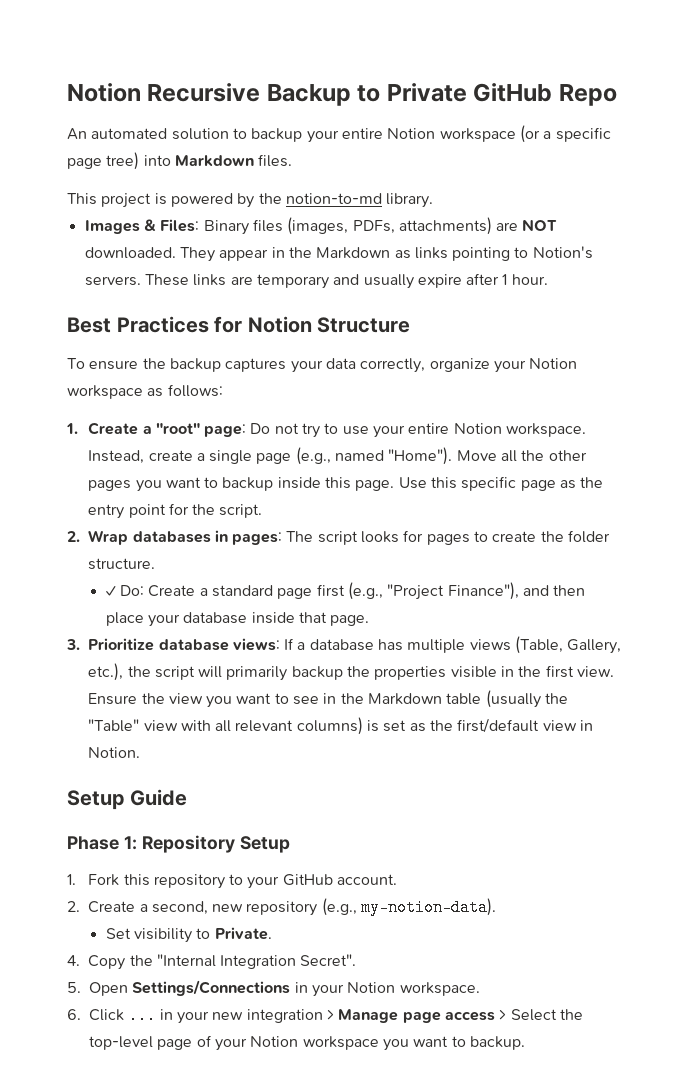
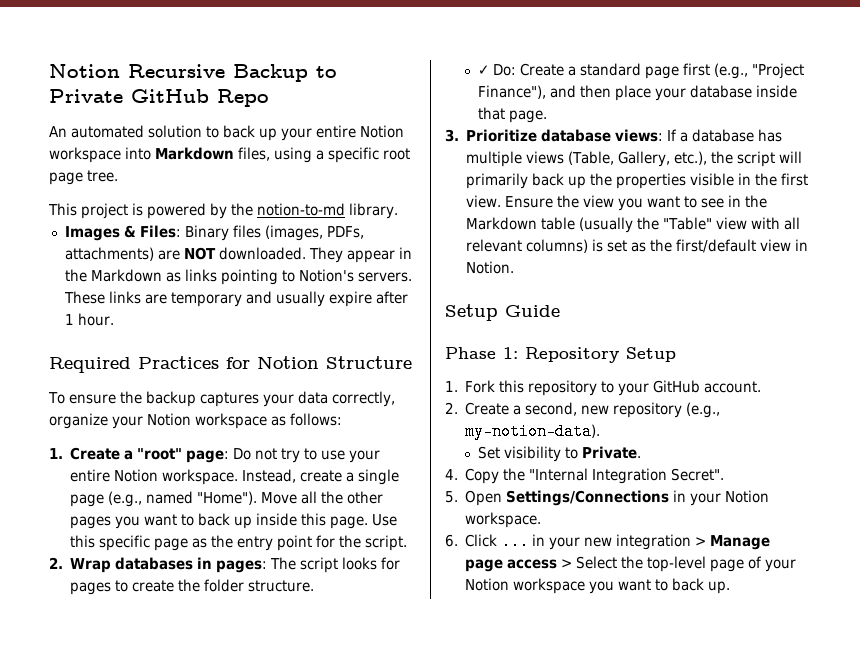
- An automated solution to backup your entire Notion workspace (or a specific page tree) into Markdown files.
+ An automated solution to back up your entire Notion workspace into Markdown files, using a specific root page tree.
- Best Practices for Notion Structure
+ Required Practices for Notion Structure
- Move all the other pages you want to backup inside this page.
+ Move all the other pages you want to back up inside this page.
- 3. Prioritize database views: If a database has multiple views (Table, Gallery, etc.), the script will primarily backup the properties visible in the first view.
+ 3. Prioritize database views: If a database has multiple views (Table, Gallery, etc.), the script will primarily back up the properties visible in the first view.
- 6. Click ... in your new integration > Manage page access > Select the top-level page of your Notion workspace you want to backup.
+ 6. Click ... in your new integration > Manage page access > Select the top-level page of your Notion workspace you want to back up.

